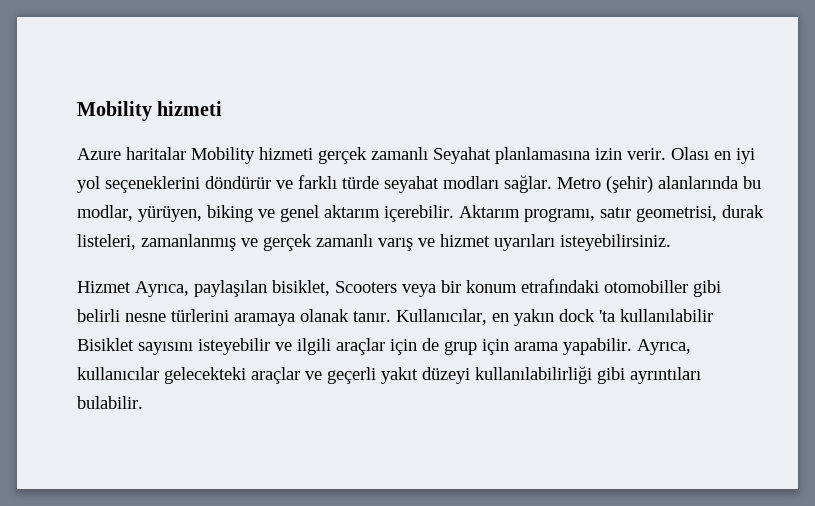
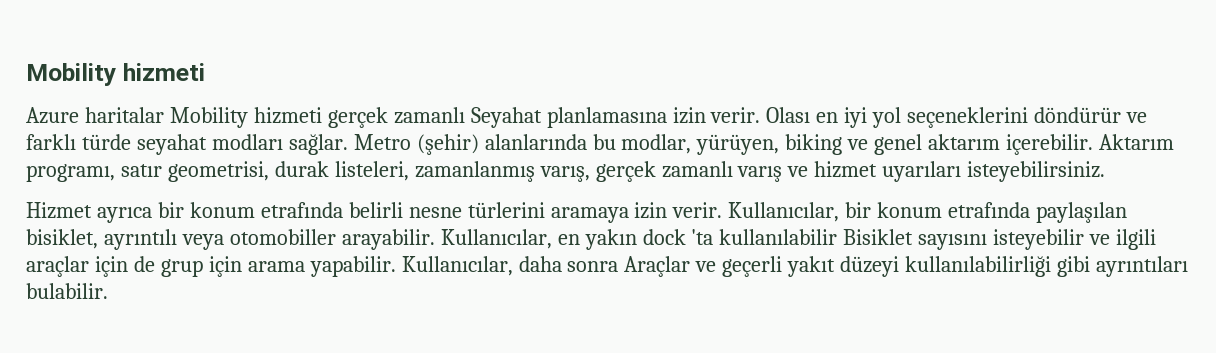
- Aktarım programı, satır geometrisi, durak listeleri, zamanlanmış ve gerçek zamanlı varış ve hizmet uyarıları isteyebilirsiniz.
+ Aktarım programı, satır geometrisi, durak listeleri, zamanlanmış varış, gerçek zamanlı varış ve hizmet uyarıları isteyebilirsiniz.
- Hizmet Ayrıca, paylaşılan bisiklet, Scooters veya bir konum etrafındaki otomobiller gibi belirli nesne türlerini aramaya olanak tanır.
+ Hizmet ayrıca bir konum etrafında belirli nesne türlerini aramaya izin verir. Kullanıcılar, bir konum etrafında paylaşılan bisiklet, ayrıntılı veya otomobiller arayabilir.
- Ayrıca, kullanıcılar gelecekteki araçlar ve geçerli yakıt düzeyi kullanılabilirliği gibi ayrıntıları bulabilir.
+ Kullanıcılar, daha sonra Araçlar ve geçerli yakıt düzeyi kullanılabilirliği gibi ayrıntıları bulabilir.

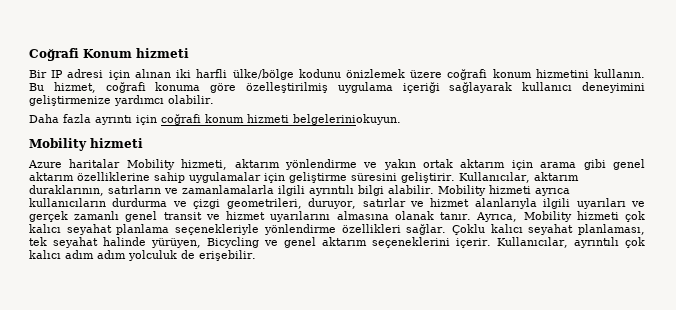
+ Coğrafi Konum hizmeti
+ Bir IP adresi için alınan iki harfli ülke/bölge kodunu önizlemek üzere coğrafi konum hizmetini kullanın. Bu hizmet, coğrafi konuma göre özelleştirilmiş uygulama içeriği sağlayarak kullanıcı deneyimini geliştirmenize yardımcı olabilir.
+ Daha fazla ayrıntı için coğrafi konum hizmeti belgeleriniokuyun.
- Azure haritalar Mobility hizmeti gerçek zamanlı Seyahat planlamasına izin verir. Olası en iyi yol seçeneklerini döndürür ve farklı türde seyahat modları sağlar. Metro (şehir) alanlarında bu modlar, yürüyen, biking ve genel aktarım içerebilir. Aktarım programı, satır geometrisi, durak listeleri, zamanlanmış varış, gerçek zamanlı varış ve hizmet uyarıları isteyebilirsiniz.
- Hizmet ayrıca bir konum etrafında belirli nesne türlerini aramaya izin verir. Kullanıcılar, bir konum etrafında paylaşılan bisiklet, ayrıntılı veya otomobiller arayabilir. Kullanıcılar, en yakın dock 'ta kullanılabilir Bisiklet sayısını isteyebilir ve ilgili araçlar için de grup için arama yapabilir. Kullanıcılar, daha sonra Araçlar ve geçerli yakıt düzeyi kullanılabilirliği gibi ayrıntıları bulabilir.
+ Azure haritalar Mobility hizmeti, aktarım yönlendirme ve yakın ortak aktarım için arama gibi genel aktarım özelliklerine sahip uygulamalar için geliştirme süresini geliştirir. Kullanıcılar, aktarım duraklarının, satırların ve zamanlamalarla ilgili ayrıntılı bilgi alabilir. Mobility hizmeti ayrıca kullanıcıların durdurma ve çizgi geometrileri, duruyor, satırlar ve hizmet alanlarıyla ilgili uyarıları ve gerçek zamanlı genel transit ve hizmet uyarılarını almasına olanak tanır. Ayrıca, Mobility hizmeti çok kalıcı seyahat planlama seçenekleriyle yönlendirme özellikleri sağlar. Çoklu kalıcı seyahat planlaması, tek seyahat halinde yürüyen, Bicycling ve genel aktarım seçeneklerini içerir. Kullanıcılar, ayrıntılı çok kalıcı adım adım yolculuk de erişebilir.

